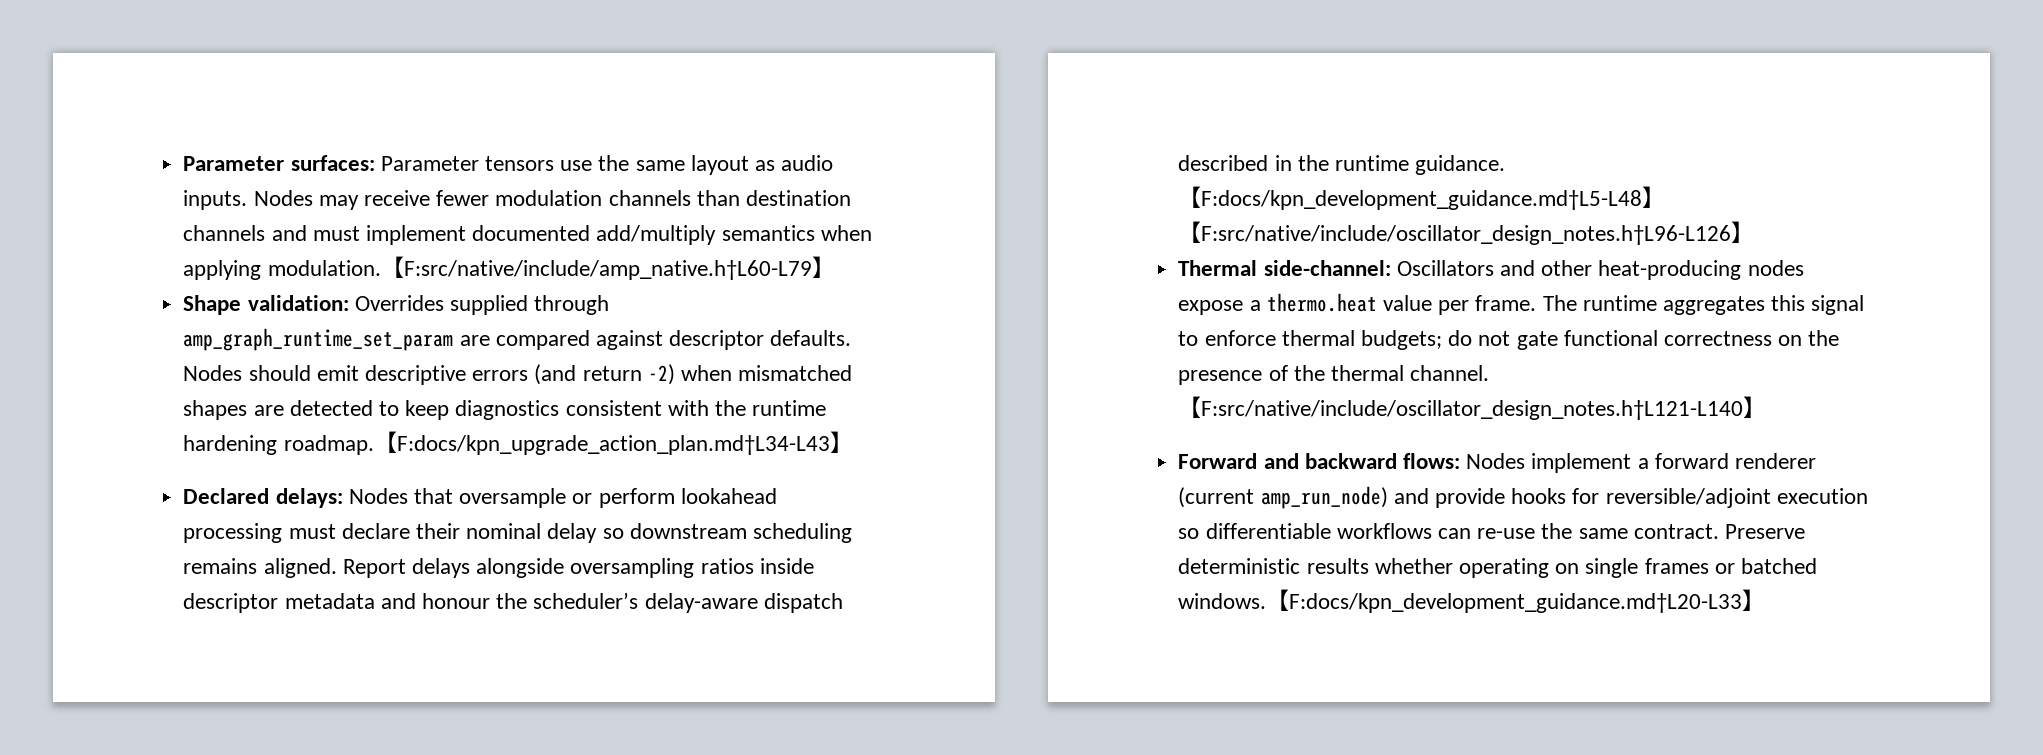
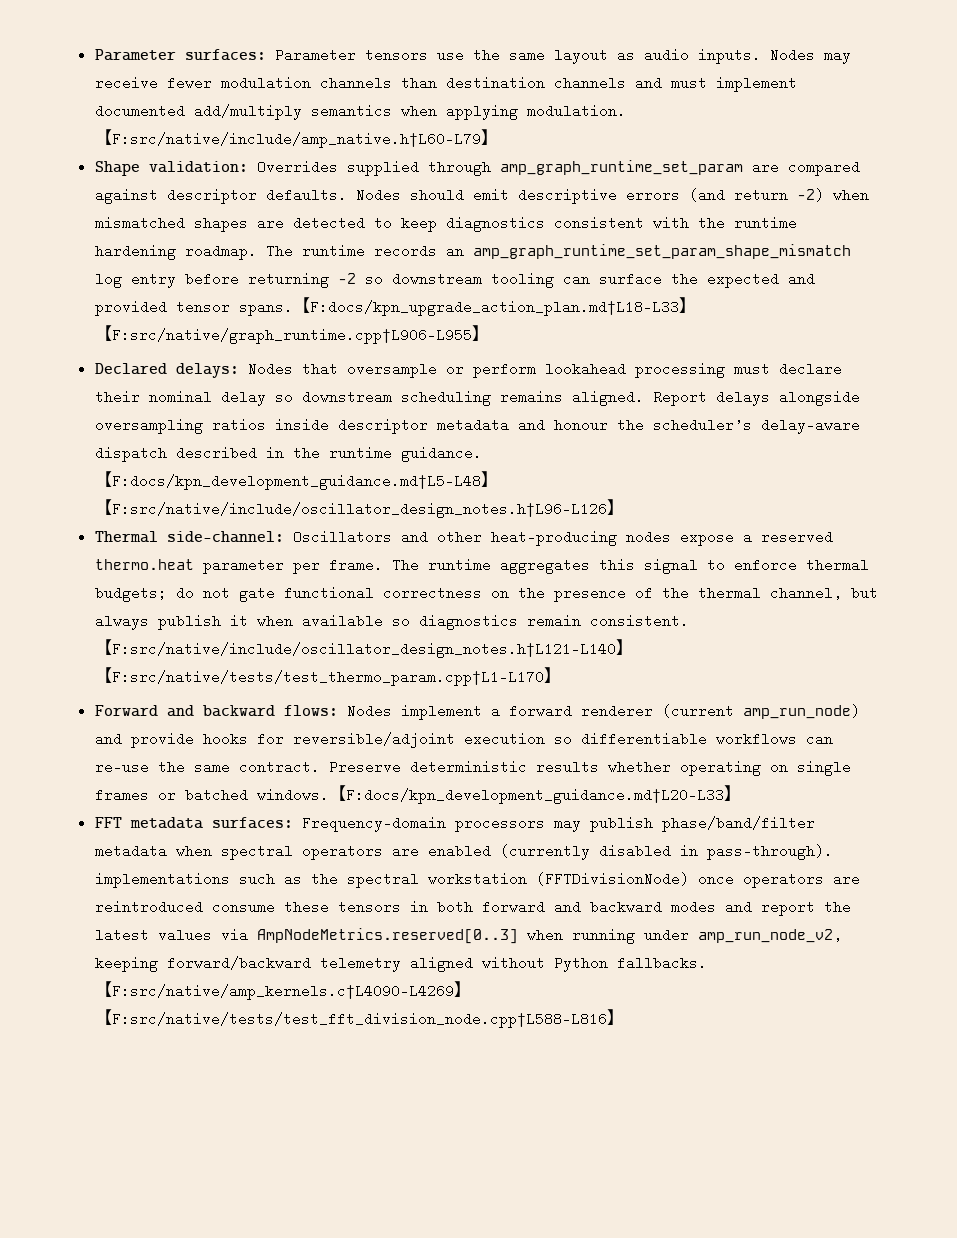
- 【F:docs/kpn_upgrade_action_plan.md†L34-L43】
+ The runtime records an amp_graph_runtime_set_param_shape_mismatch log entry before returning -2 so downstream tooling can surface the expected and provided tensor spans.【F:docs/kpn_upgrade_action_plan.md†L18-L33】【F:src/native/graph_runtime.cpp†L906-L955】
- Thermal side-channel: Oscillators and other heat-producing nodes expose a thermo.heat value per frame.
+ Thermal side-channel: Oscillators and other heat-producing nodes expose a reserved thermo.heat parameter per frame.
- The runtime aggregates this signal to enforce thermal budgets; do not gate functional correctness on the presence of the thermal channel.
+ The runtime aggregates this signal to enforce thermal budgets; do not gate functional correctness on the presence of the thermal channel, but always publish it when available so diagnostics remain consistent.
- 【F:src/native/include/oscillator_design_notes.h†L121-L140】
+ 【F:src/native/include/oscillator_design_notes.h†L121-L140】【F:src/native/tests/test_thermo_param.cpp†L1-L170】
+ FFT metadata surfaces: Frequency-domain processors may publish phase/band/filter metadata when spectral operators are enabled (currently disabled in pass-through). implementations such as the spectral workstation (FFTDivisionNode) once operators are reintroduced consume these tensors in both forward and backward modes and report the latest values via AmpNodeMetrics.reserved[0..3] when running under amp_run_node_v2, keeping forward/backward telemetry aligned without Python fallbacks.【F:src/native/amp_kernels.c†L4090-L4269】【F:src/native/tests/test_fft_division_node.cpp†L588-L816】

